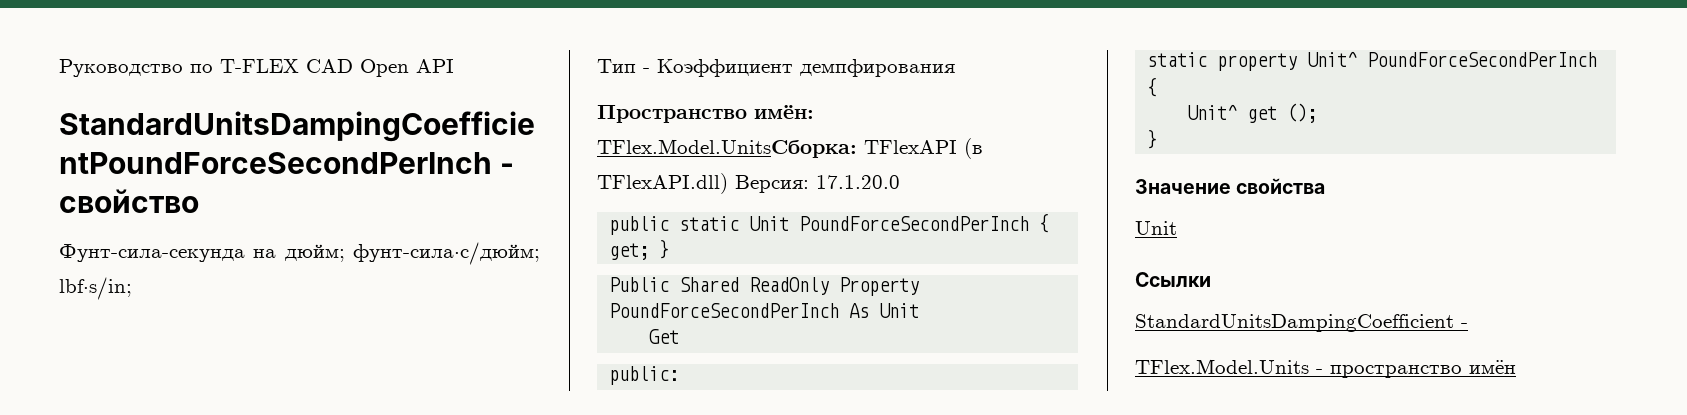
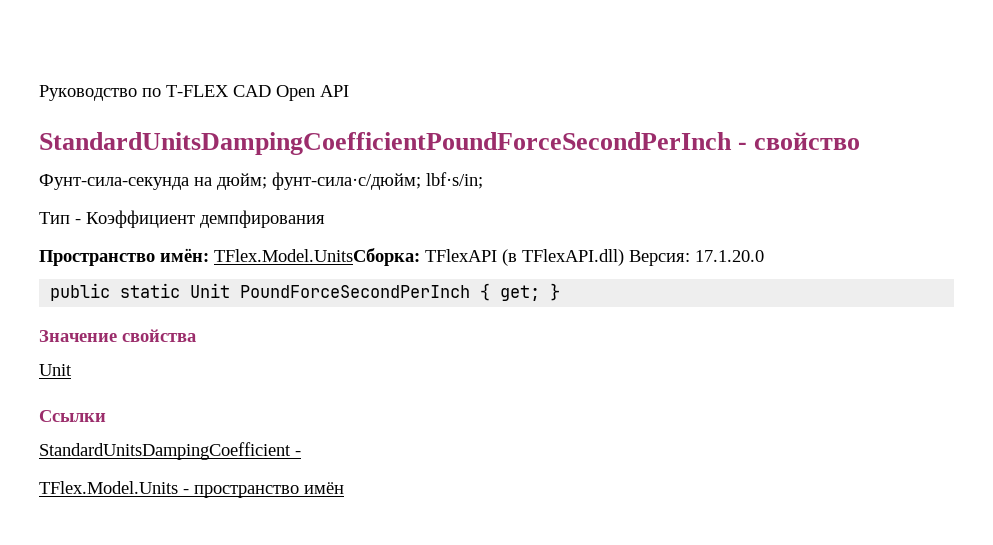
- Public Shared ReadOnly Property PoundForceSecondPerInch As Unit
- Get
- public:
- static property Unit^ PoundForceSecondPerInch {
- Unit^ get ();
- }

